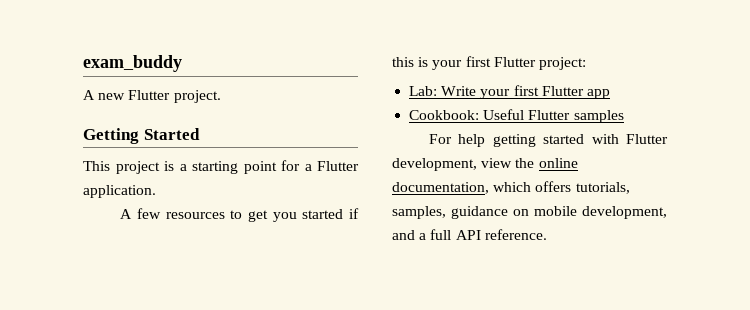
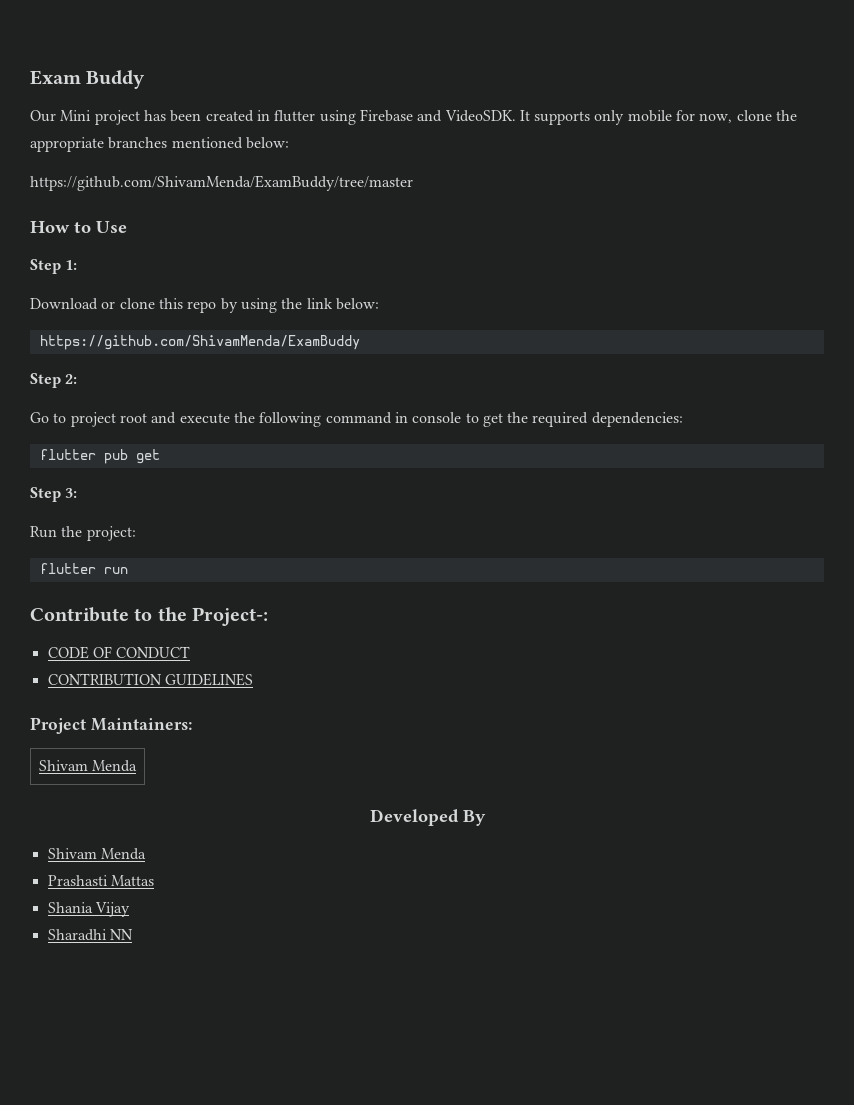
- exam_buddy
- A new Flutter project.
- Getting Started
- This project is a starting point for a Flutter application.
- A few resources to get you started if this is your first Flutter project:
- Lab: Write your first Flutter app
- Cookbook: Useful Flutter samples
- For help getting started with Flutter development, view the online documentation, which offers tutorials, samples, guidance on mobile development, and a full API reference.
+ Exam Buddy
+ Our Mini project has been created in flutter using Firebase and VideoSDK. It supports only mobile for now, clone the appropriate branches mentioned below:
+ https://github.com/ShivamMenda/ExamBuddy/tree/master
+ How to Use
+ Step 1:
+ Download or clone this repo by using the link below:
+ https://github.com/ShivamMenda/ExamBuddy
+ Step 2:
+ Go to project root and execute the following command in console to get the required dependencies:
+ flutter pub get
+ Step 3:
+ Run the project:
+ flutter run
+ Contribute to the Project-:
+ CODE OF CONDUCT
+ CONTRIBUTION GUIDELINES
+ Project Maintainers:
+ Shivam Menda
+ Developed By
+ Shivam Menda
+ Prashasti Mattas
+ Shania Vijay
+ Sharadhi NN

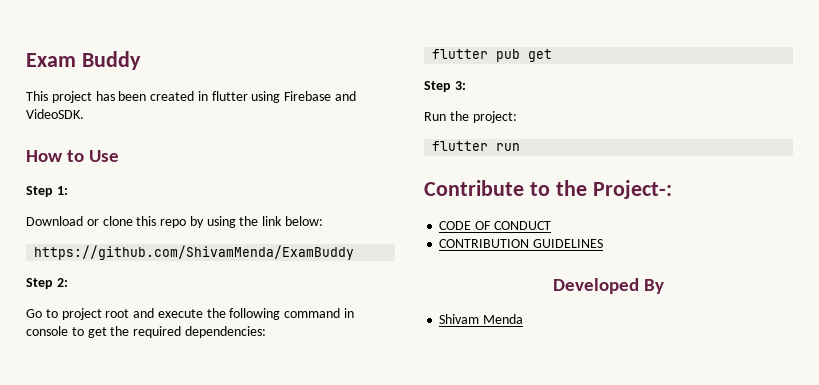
- Our Mini project has been created in flutter using Firebase and VideoSDK. It supports only mobile for now, clone the appropriate branches mentioned below:
- https://github.com/ShivamMenda/ExamBuddy/tree/master
+ This project has been created in flutter using Firebase and VideoSDK.
- Project Maintainers:
- Shivam Menda
- Prashasti Mattas
- Shania Vijay
- Sharadhi NN

